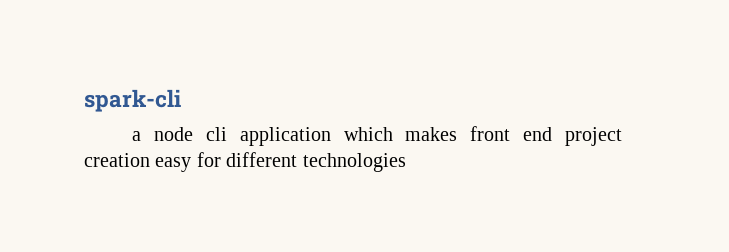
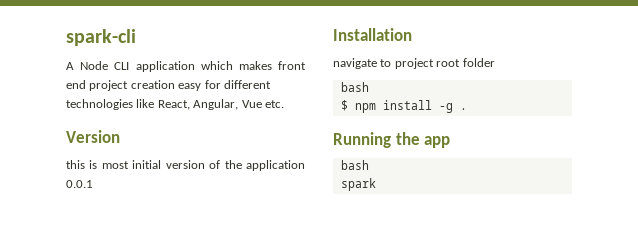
- a node cli application which makes front end project creation easy for different technologies
+ A Node CLI application which makes front end project creation easy for different technologies like React, Angular, Vue etc.
+ Version
+ this is most initial version of the application 0.0.1
+ Installation
+ navigate to project root folder
+ bash
+ $ npm install -g .
+ Running the app
+ bash
+ spark

